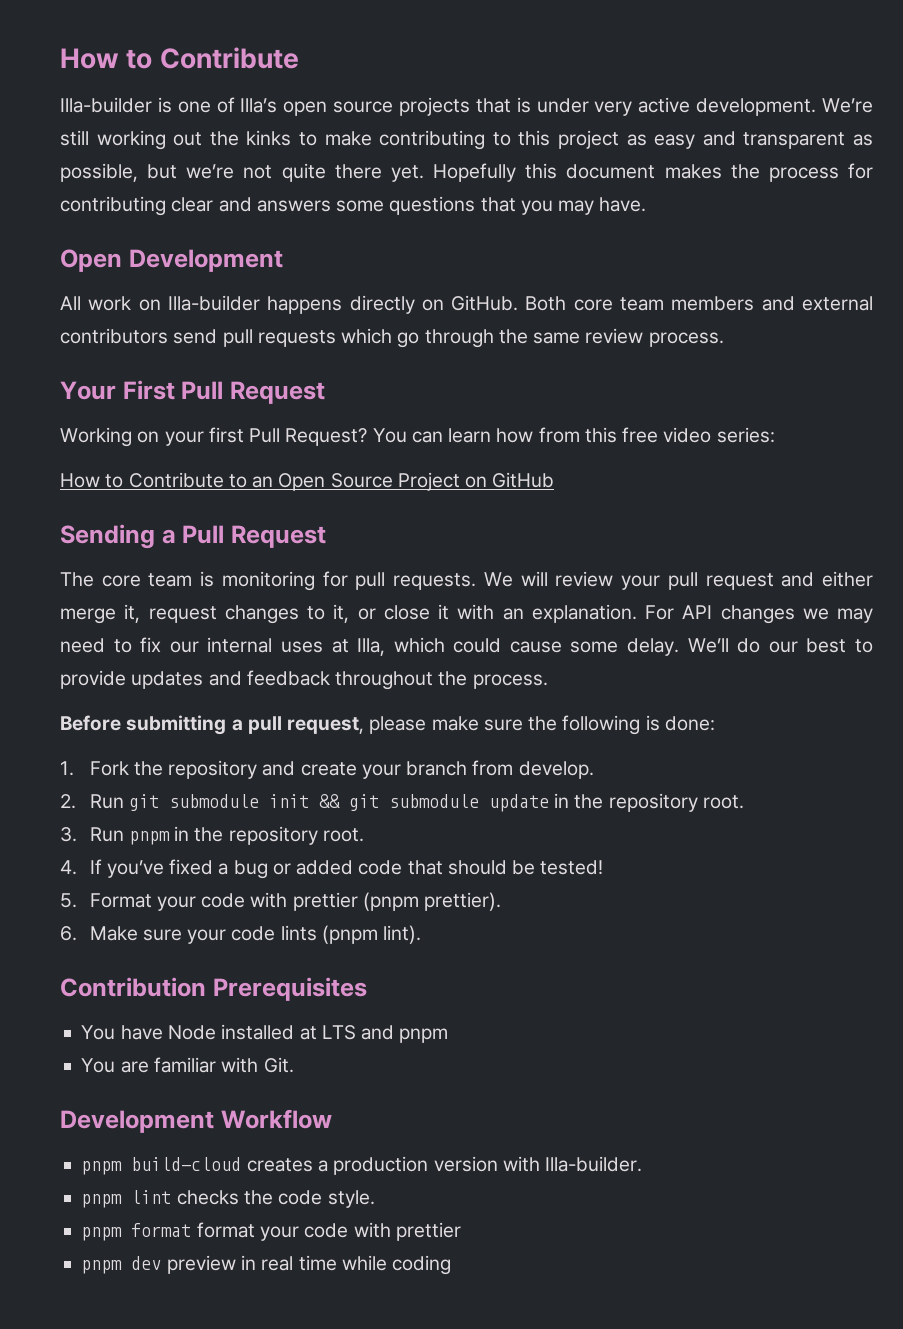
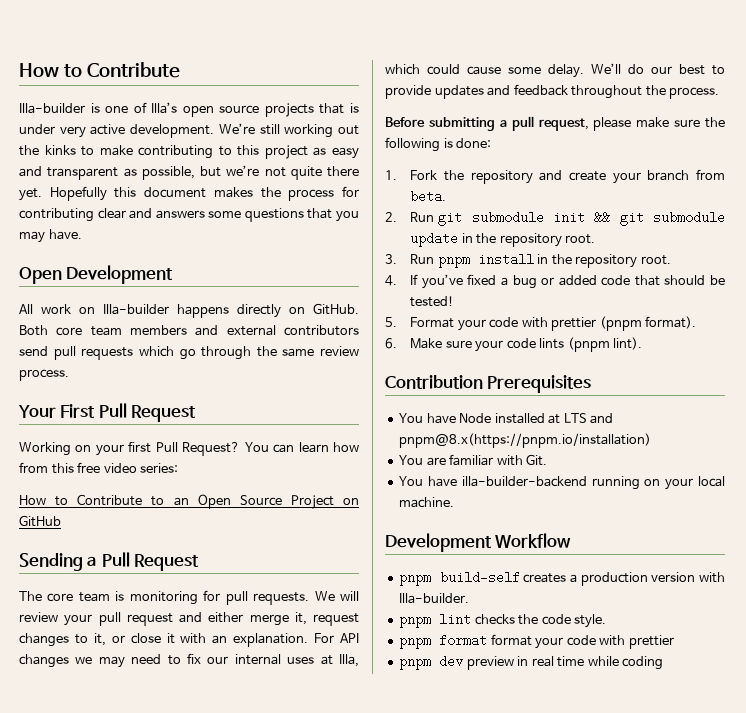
- 1. Fork the repository and create your branch from develop.
+ 1. Fork the repository and create your branch from beta.
- 3. Run pnpm in the repository root.
+ 3. Run pnpm install in the repository root.
- 5. Format your code with prettier (pnpm prettier).
+ 5. Format your code with prettier (pnpm format).
- You have Node installed at LTS and pnpm
+ You have Node installed at LTS and pnpm@8.x(https://pnpm.io/installation)
+ You have illa-builder-backend running on your local machine.
- pnpm build-cloud creates a production version with Illa-builder.
+ pnpm build-self creates a production version with Illa-builder.

